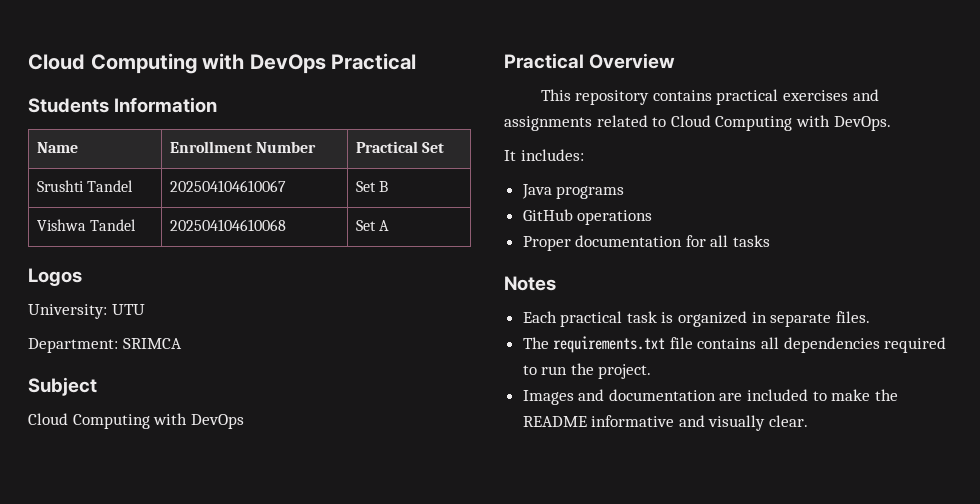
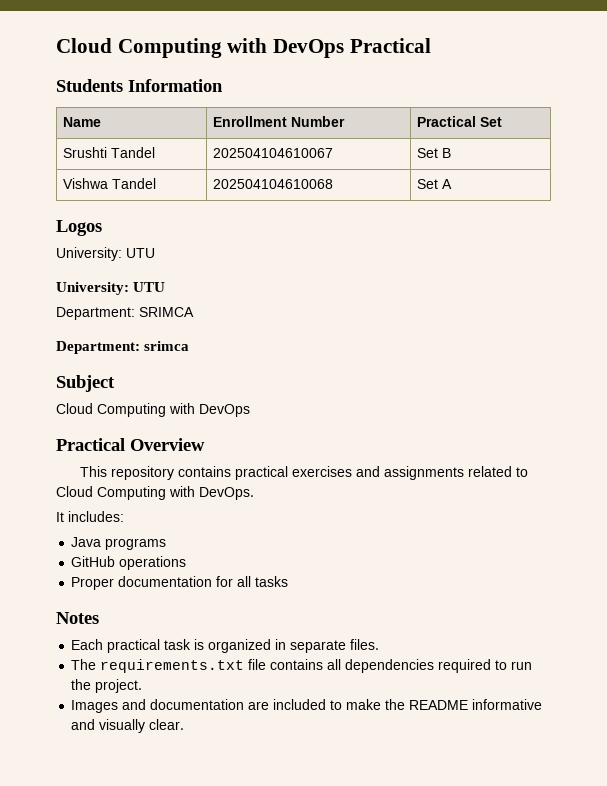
  Logos
+ University: UTU
+ Department: srimca

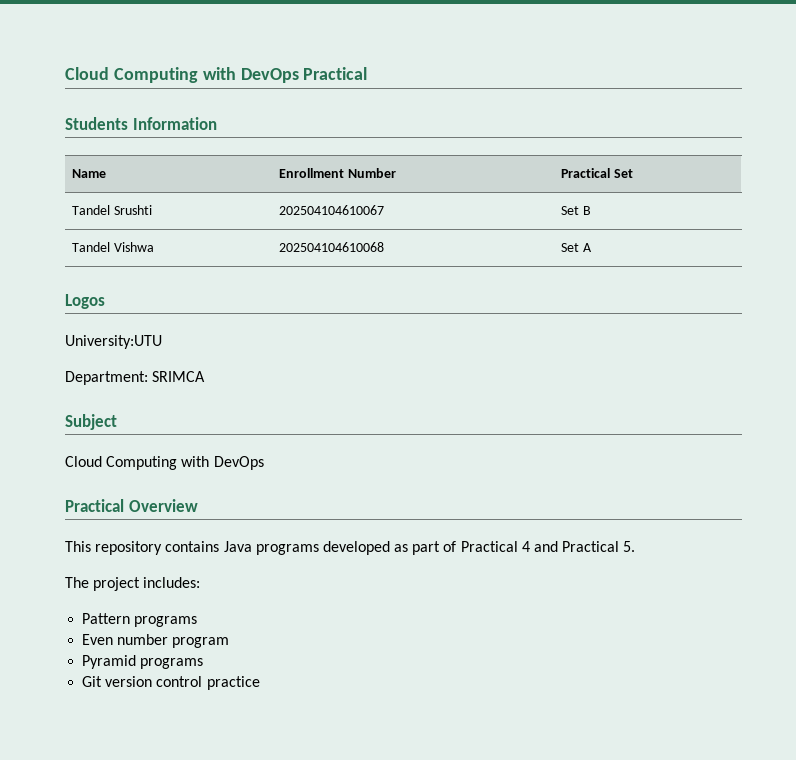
- Srushti Tandel | 202504104610067 | Set B
+ Tandel Srushti | 202504104610067 | Set B
- Vishwa Tandel | 202504104610068 | Set A
+ Tandel Vishwa | 202504104610068 | Set A
  Logos
- University: UTU
- University: UTU
+ University:UTU
- Department: srimca
- This repository contains practical exercises and assignments related to Cloud Computing with DevOps.
- It includes:
+ This repository contains Java programs developed as part of Practical 4 and Practical 5.
+ The project includes:
- Java programs
- GitHub operations
- Proper documentation for all tasks
- Notes
- Each practical task is organized in separate files.
- The requirements.txt file contains all dependencies required to run the project.
- Images and documentation are included to make the README informative and visually clear.
+ Pattern programs
+ Even number program
+ Pyramid programs
+ Git version control practice

